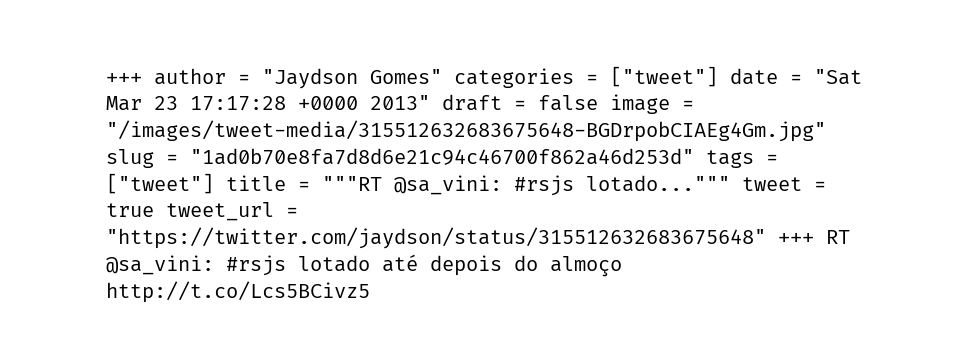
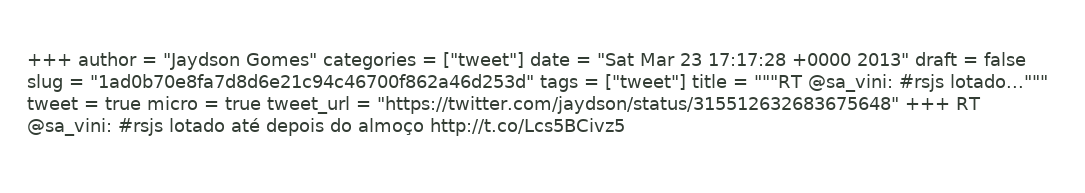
- +++ author = "Jaydson Gomes" categories = ["tweet"] date = "Sat Mar 23 17:17:28 +0000 2013" draft = false image = "/images/tweet-media/315512632683675648-BGDrpobCIAEg4Gm.jpg" slug = "1ad0b70e8fa7d8d6e21c94c46700f862a46d253d" tags = ["tweet"] title = """RT @sa_vini: #rsjs lotado...""" tweet = true tweet_url = "https://twitter.com/jaydson/status/315512632683675648" +++ RT @sa_vini: #rsjs lotado até depois do almoço http://t.co/Lcs5BCivz5
+ +++ author = "Jaydson Gomes" categories = ["tweet"] date = "Sat Mar 23 17:17:28 +0000 2013" draft = false slug = "1ad0b70e8fa7d8d6e21c94c46700f862a46d253d" tags = ["tweet"] title = """RT @sa_vini: #rsjs lotado...""" tweet = true micro = true tweet_url = "https://twitter.com/jaydson/status/315512632683675648" +++ RT @sa_vini: #rsjs lotado até depois do almoço http://t.co/Lcs5BCivz5

